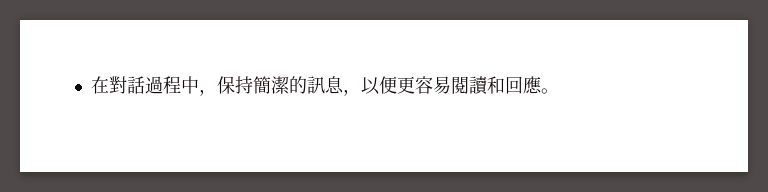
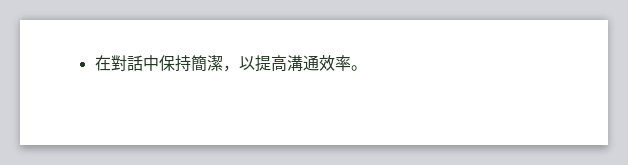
- 在對話過程中，保持簡潔的訊息，以便更容易閱讀和回應。
+ 在對話中保持簡潔，以提高溝通效率。

